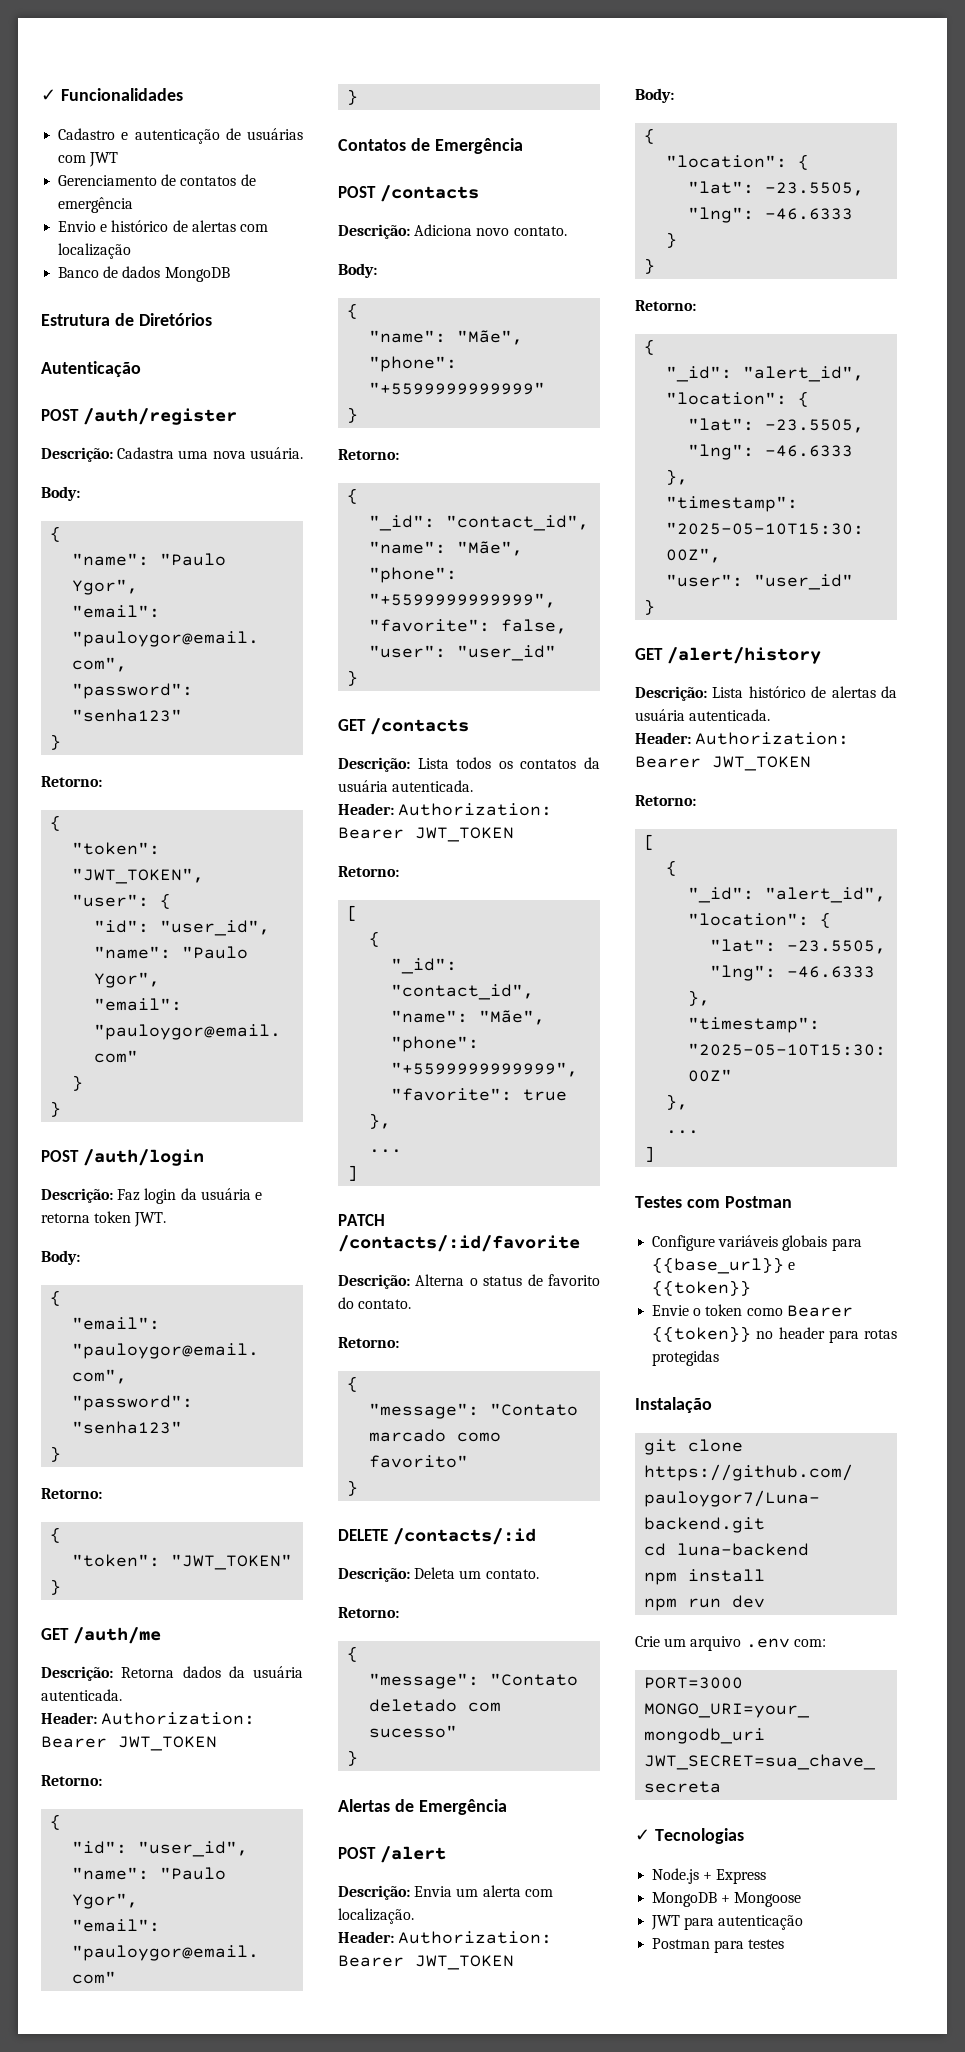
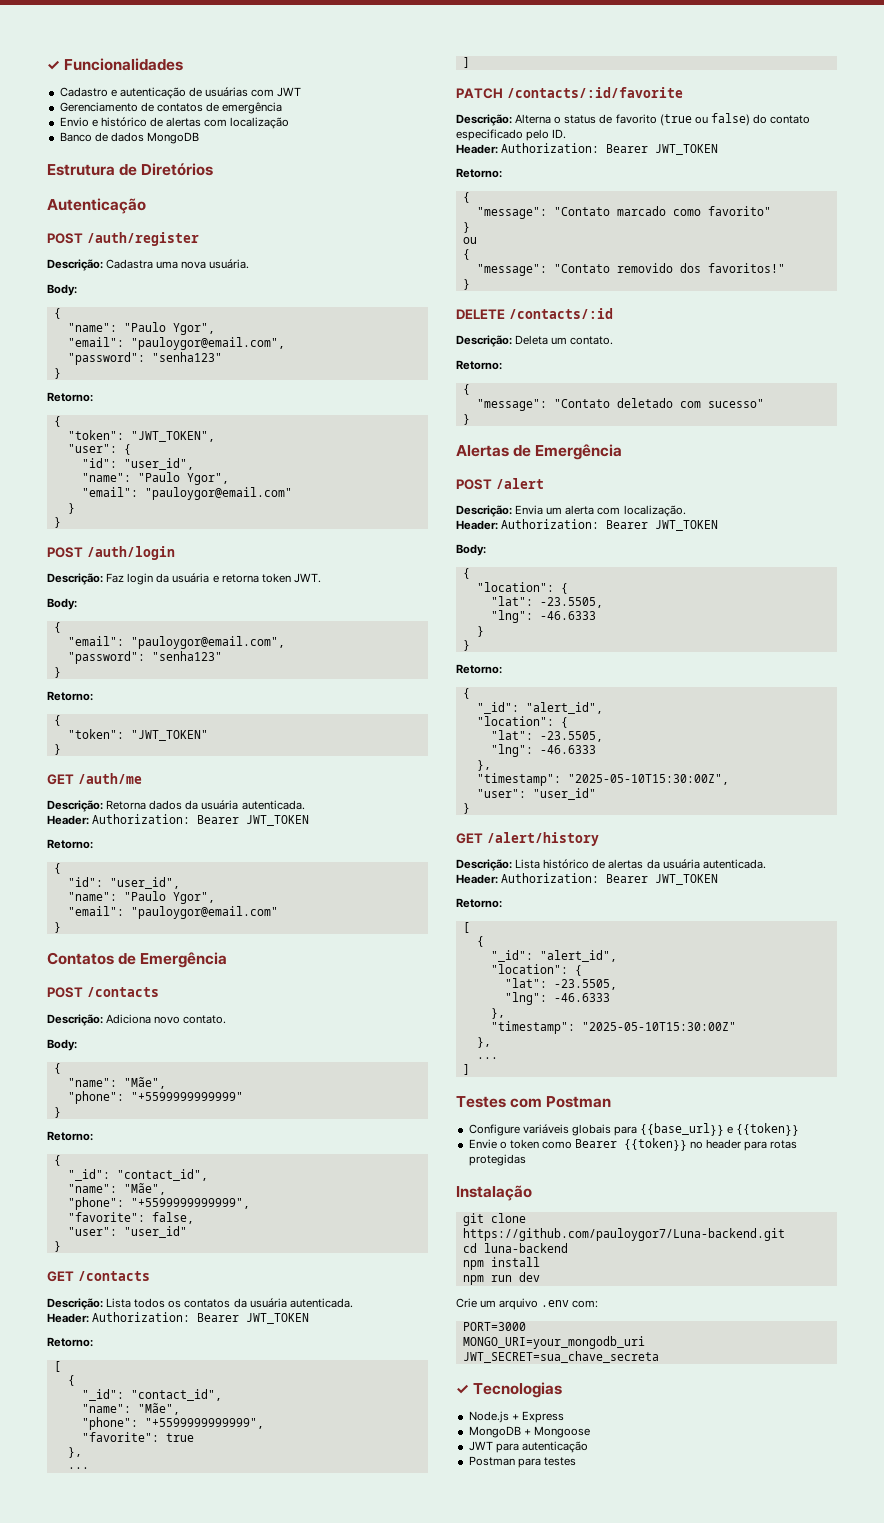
- Descrição: Alterna o status de favorito do contato.
+ Descrição: Alterna o status de favorito (true ou false) do contato especificado pelo ID.
+ Header: Authorization: Bearer JWT_TOKEN
  "message": "Contato marcado como favorito"
+ }
+ ou
+ {
+ "message": "Contato removido dos favoritos!"

